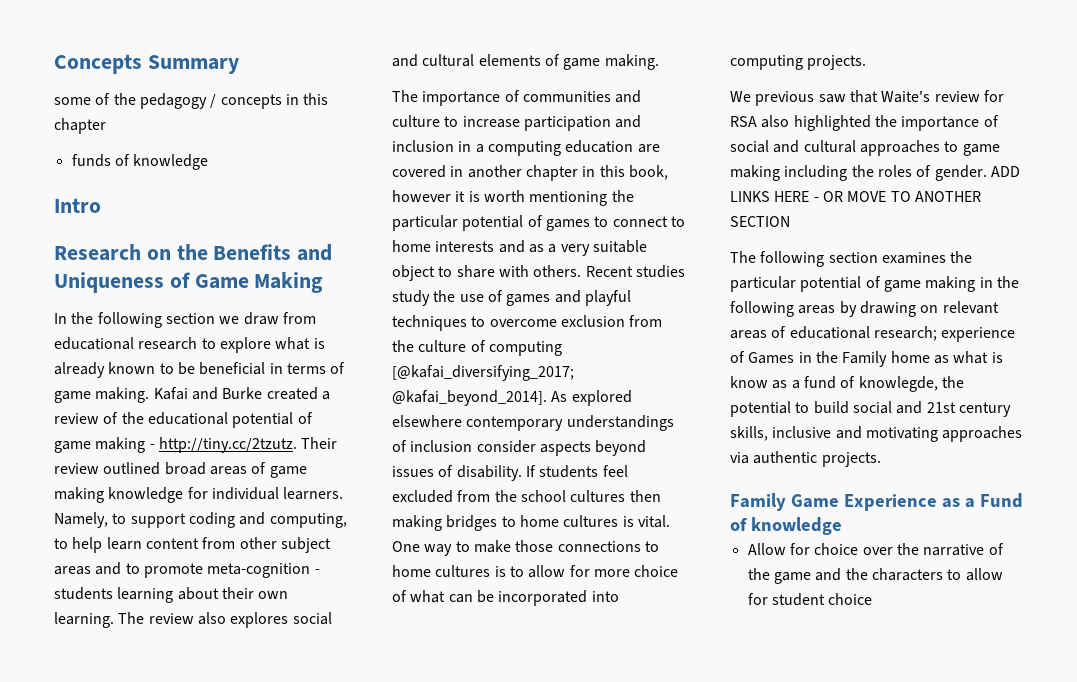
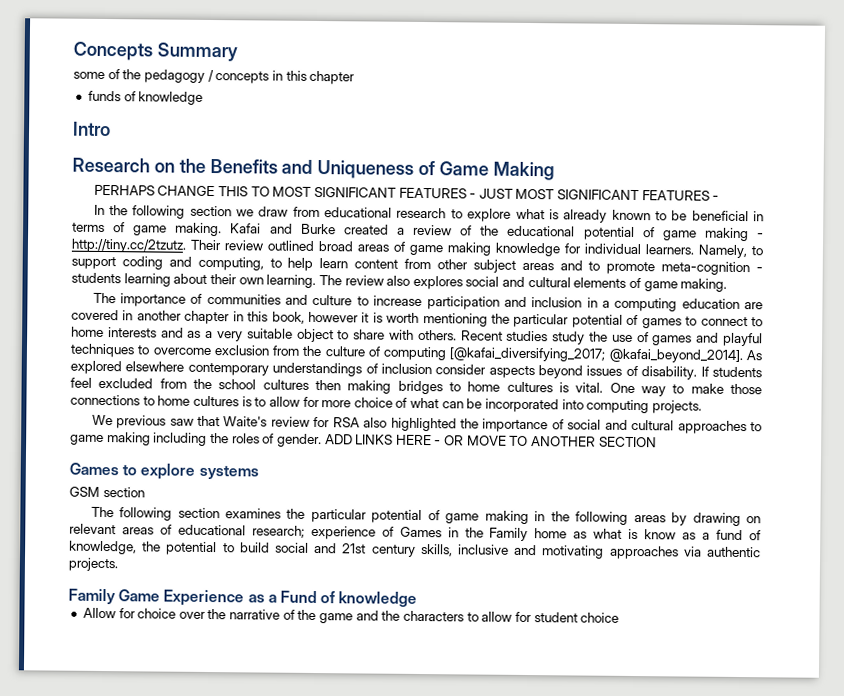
+ PERHAPS CHANGE THIS TO MOST SIGNIFICANT FEATURES - JUST MOST SIGNIFICANT FEATURES -
+ Games to explore systems
+ GSM section
- The following section examines the particular potential of game making in the following areas by drawing on relevant areas of educational research; experience of Games in the Family home as what is know as a fund of knowlegde, the potential to build social and 21st century skills, inclusive and motivating approaches via authentic projects.
+ The following section examines the particular potential of game making in the following areas by drawing on relevant areas of educational research; experience of Games in the Family home as what is know as a fund of knowledge, the potential to build social and 21st century skills, inclusive and motivating approaches via authentic projects.

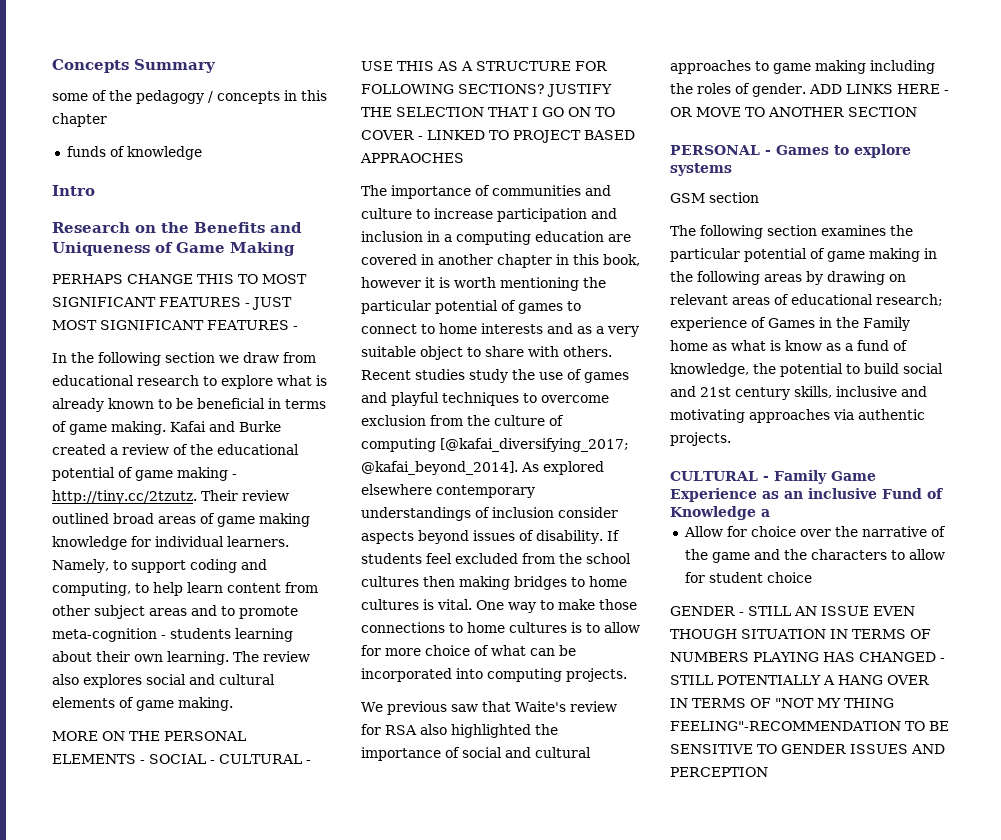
+ MORE ON THE PERSONAL ELEMENTS - SOCIAL - CULTURAL - USE THIS AS A STRUCTURE FOR FOLLOWING SECTIONS? JUSTIFY THE SELECTION THAT I GO ON TO COVER - LINKED TO PROJECT BASED APPRAOCHES
- Games to explore systems
+ PERSONAL - Games to explore systems
- Family Game Experience as a Fund of knowledge
+ CULTURAL - Family Game Experience as an inclusive Fund of Knowledge a
+ GENDER - STILL AN ISSUE EVEN THOUGH SITUATION IN TERMS OF NUMBERS PLAYING HAS CHANGED - STILL POTENTIALLY A HANG OVER IN TERMS OF "NOT MY THING FEELING"-RECOMMENDATION TO BE SENSITIVE TO GENDER ISSUES AND PERCEPTION

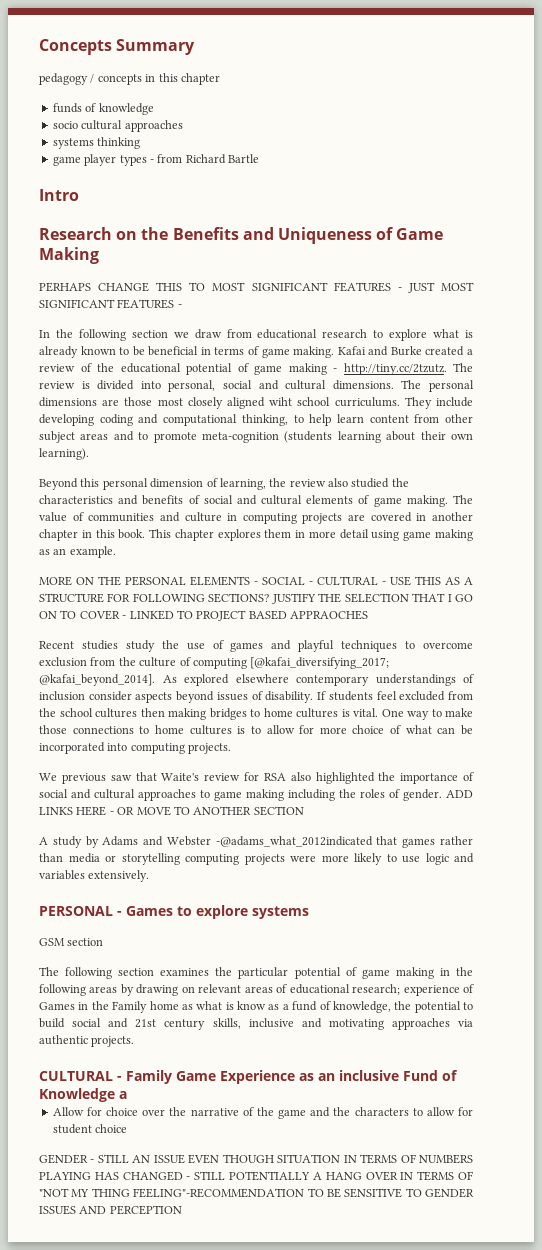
- some of the pedagogy / concepts in this chapter
+ pedagogy / concepts in this chapter
+ socio cultural approaches
+ systems thinking
+ game player types - from Richard Bartle
- Kafai and Burke created a review of the educational potential of game making - http://tiny.cc/2tzutz. Their review outlined broad areas of game making knowledge for individual learners. Namely, to support coding and computing, to help learn content from other subject areas and to promote meta-cognition - students learning about their own learning. The review also explores social and cultural elements of game making.
+ Kafai and Burke created a review of the educational potential of game making - http://tiny.cc/2tzutz. The review is divided into personal, social and cultural dimensions. The personal dimensions are those most closely aligned wiht school curriculums. They include developing coding and computational thinking, to help learn content from other subject areas and to promote meta-cognition (students learning about their own learning).
+ Beyond this personal dimension of learning, the review also studied the characteristics and benefits of social and cultural elements of game making. The value of communities and culture in computing projects are covered in another chapter in this book. This chapter explores them in more detail using game making as an example.
- The importance of communities and culture to increase participation and inclusion in a computing education are covered in another chapter in this book, however it is worth mentioning the particular potential of games to connect to home interests and as a very suitable object to share with others.
+ A study by Adams and Webster -@adams_what_2012indicated that games rather than media or storytelling computing projects were more likely to use logic and variables extensively.

